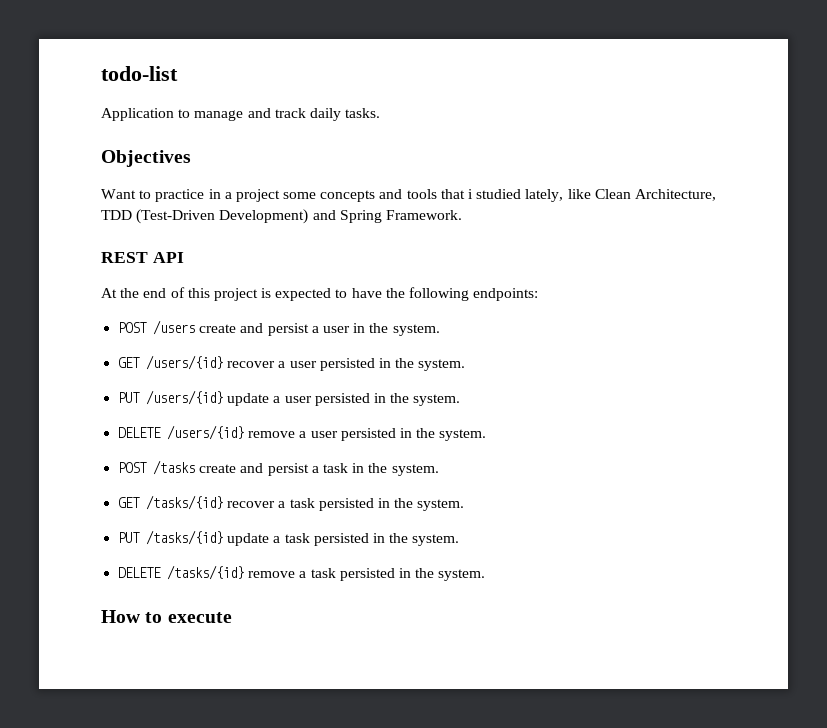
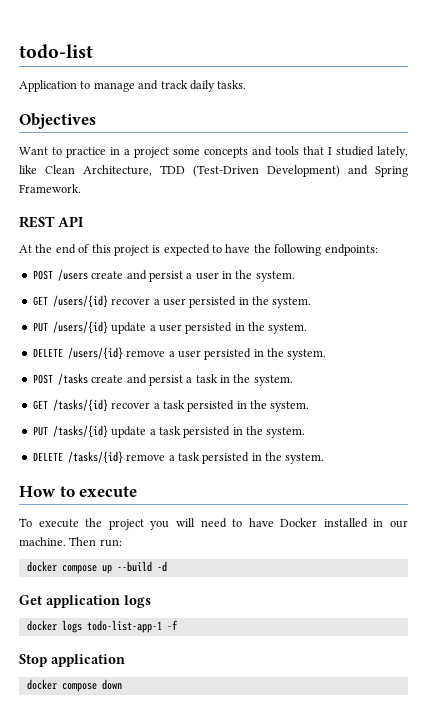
- Want to practice in a project some concepts and tools that i studied lately, like Clean Architecture, TDD (Test-Driven Development) and Spring Framework.
+ Want to practice in a project some concepts and tools that I studied lately, like Clean Architecture, TDD (Test-Driven Development) and Spring Framework.
+ To execute the project you will need to have Docker installed in our machine. Then run:
+ docker compose up --build -d
+ Get application logs
+ docker logs todo-list-app-1 -f
+ Stop application
+ docker compose down

